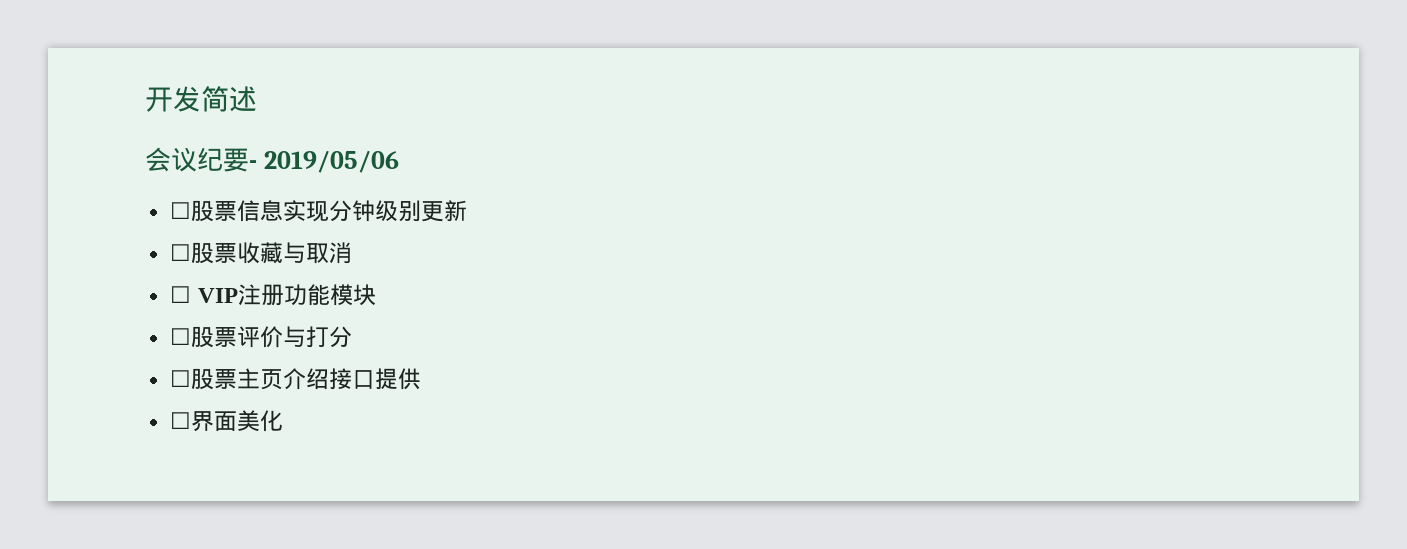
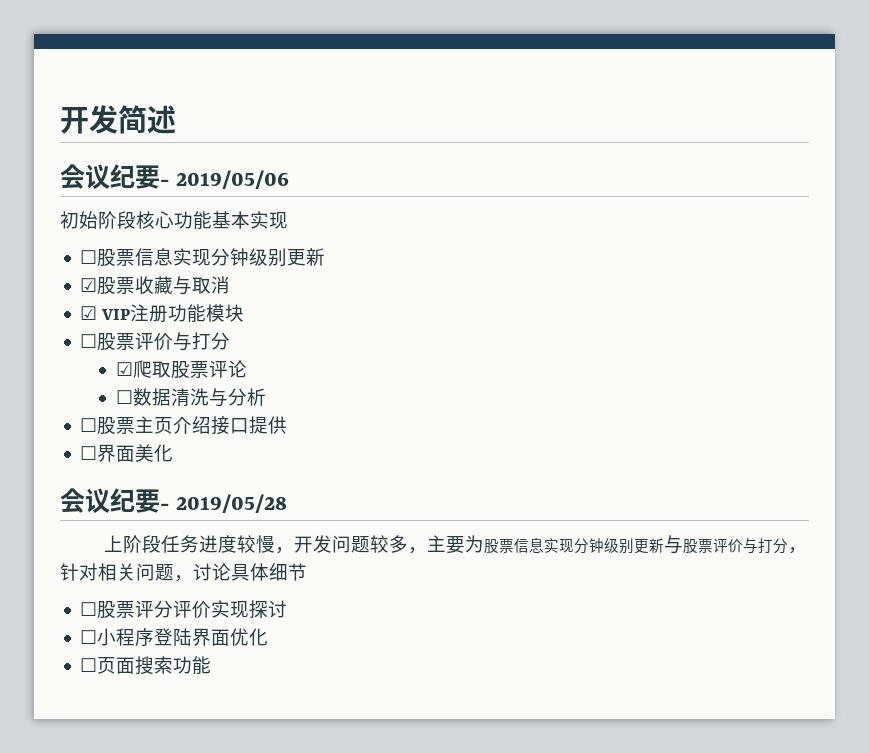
+ 初始阶段核心功能基本实现
- ☐股票收藏与取消
+ ☑股票收藏与取消
- ☐ VIP注册功能模块
+ ☑ VIP注册功能模块
+ ☑爬取股票评论
+ ☐数据清洗与分析
+ 会议纪要- 2019/05/28
+ 上阶段任务进度较慢，开发问题较多，主要为股票信息实现分钟级别更新与股票评价与打分，针对相关问题，讨论具体细节
+ ☐股票评分评价实现探讨
+ ☐小程序登陆界面优化
+ ☐页面搜索功能

